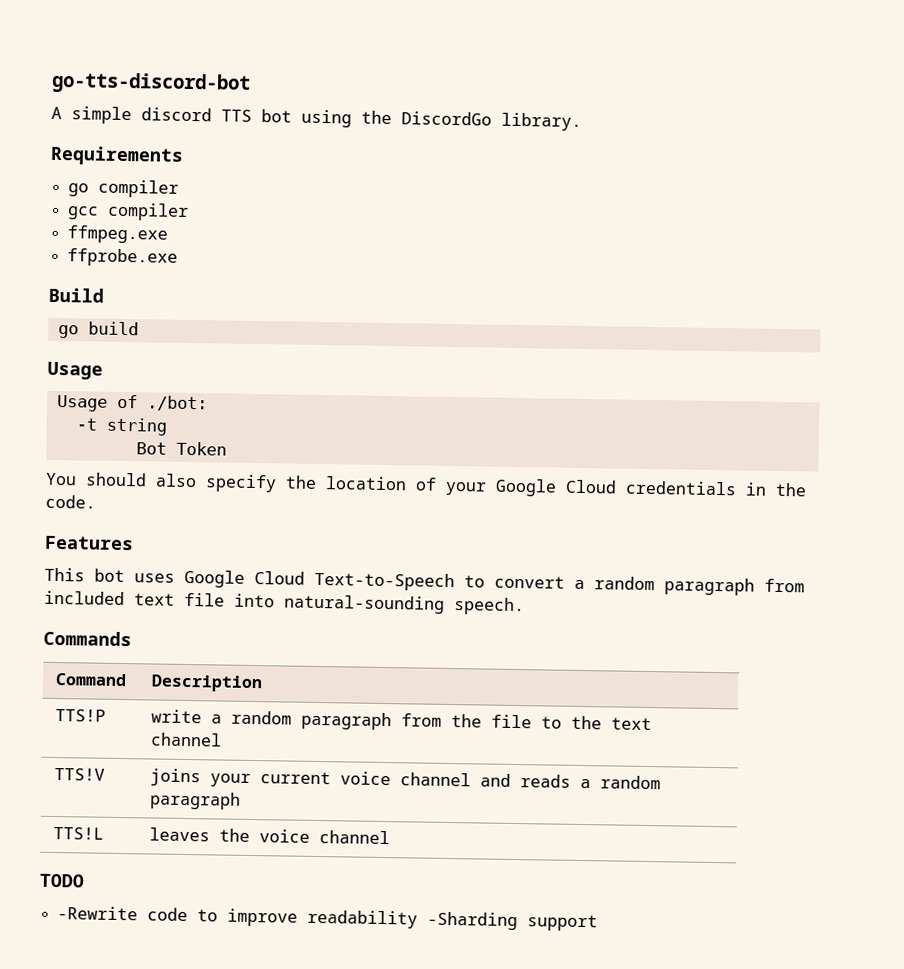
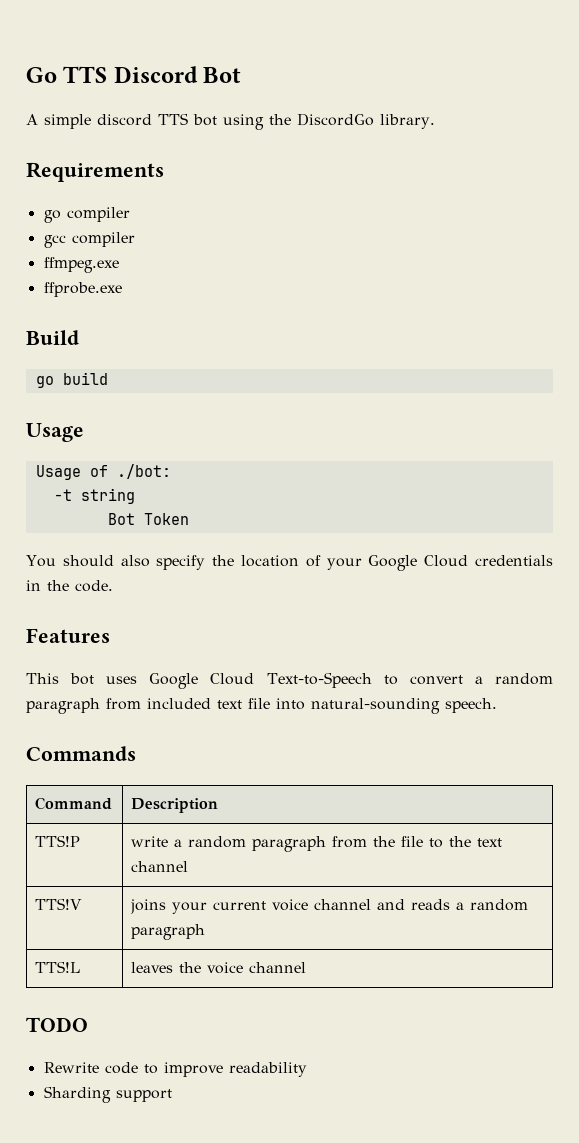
- go-tts-discord-bot
+ Go TTS Discord Bot
- -Rewrite code to improve readability -Sharding support
+ Rewrite code to improve readability
+ Sharding support

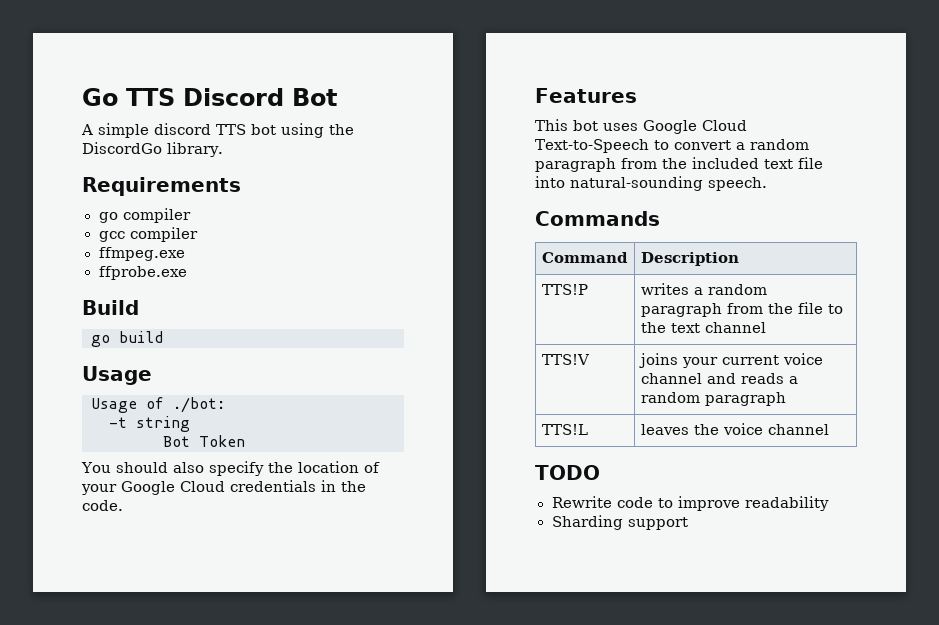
- This bot uses Google Cloud Text-to-Speech to convert a random paragraph from included text file into natural-sounding speech.
+ This bot uses Google Cloud Text-to-Speech to convert a random paragraph from the included text file into natural-sounding speech.
- TTS!P | write a random paragraph from the file to the text channel
+ TTS!P | writes a random paragraph from the file to the text channel

